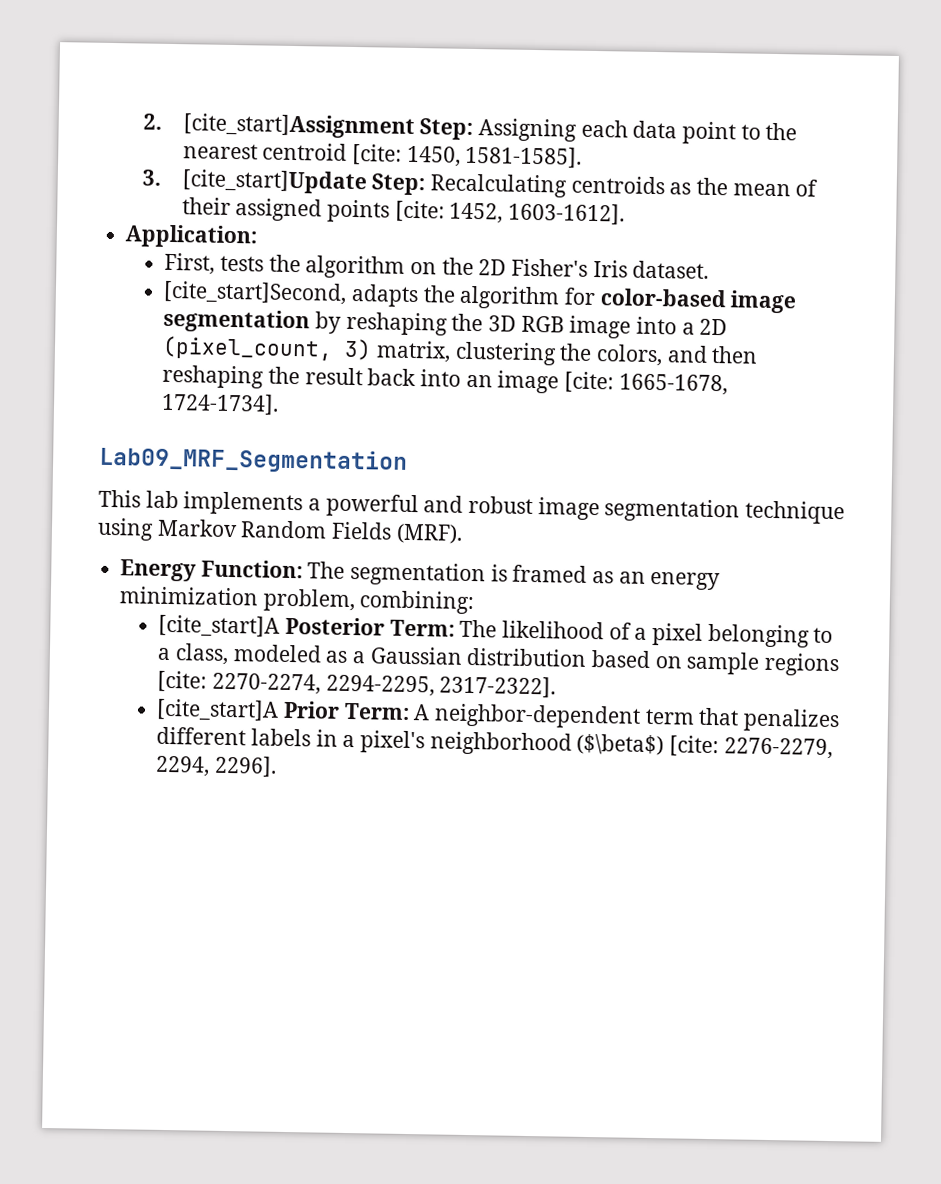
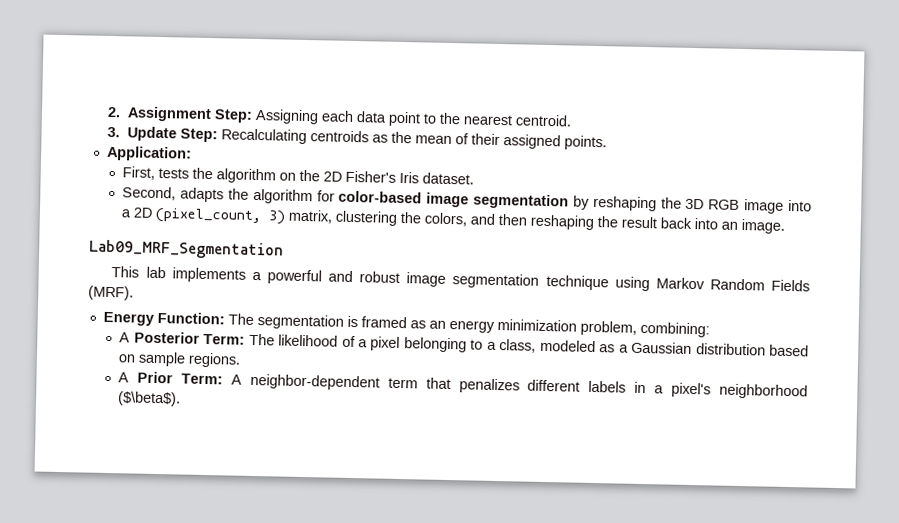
- 2. [cite_start]Assignment Step: Assigning each data point to the nearest centroid [cite: 1450, 1581-1585].
+ 2. Assignment Step: Assigning each data point to the nearest centroid.
- 3. [cite_start]Update Step: Recalculating centroids as the mean of their assigned points [cite: 1452, 1603-1612].
+ 3. Update Step: Recalculating centroids as the mean of their assigned points.
- [cite_start]Second, adapts the algorithm for color-based image segmentation by reshaping the 3D RGB image into a 2D (pixel_count, 3) matrix, clustering the colors, and then reshaping the result back into an image [cite: 1665-1678, 1724-1734].
+ Second, adapts the algorithm for color-based image segmentation by reshaping the 3D RGB image into a 2D (pixel_count, 3) matrix, clustering the colors, and then reshaping the result back into an image.
- [cite_start]A Posterior Term: The likelihood of a pixel belonging to a class, modeled as a Gaussian distribution based on sample regions [cite: 2270-2274, 2294-2295, 2317-2322].
- [cite_start]A Prior Term: A neighbor-dependent term that penalizes different labels in a pixel's neighborhood ($\beta$) [cite: 2276-2279, 2294, 2296].
+ A Posterior Term: The likelihood of a pixel belonging to a class, modeled as a Gaussian distribution based on sample regions.
+ A Prior Term: A neighbor-dependent term that penalizes different labels in a pixel's neighborhood ($\beta$).

